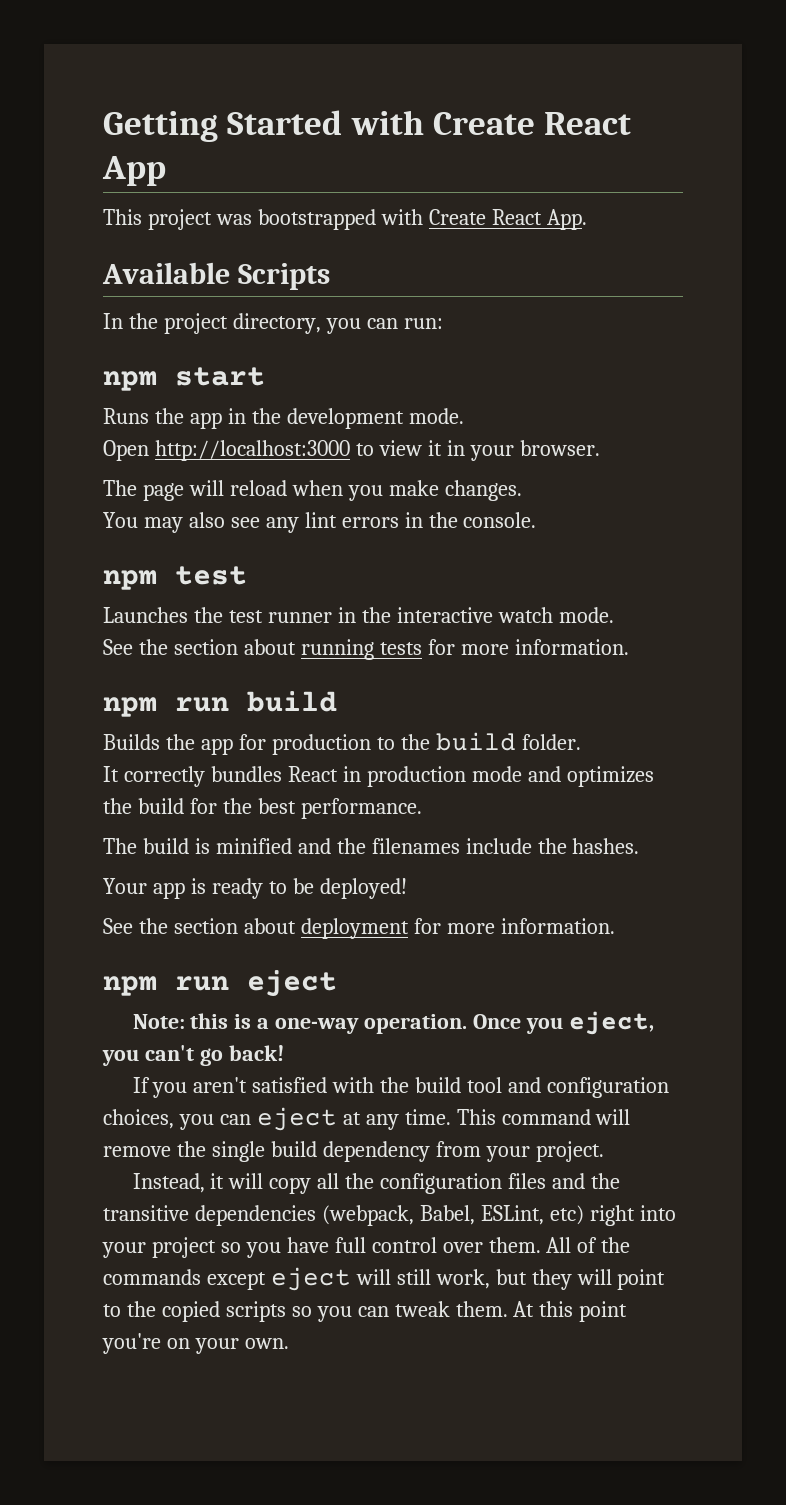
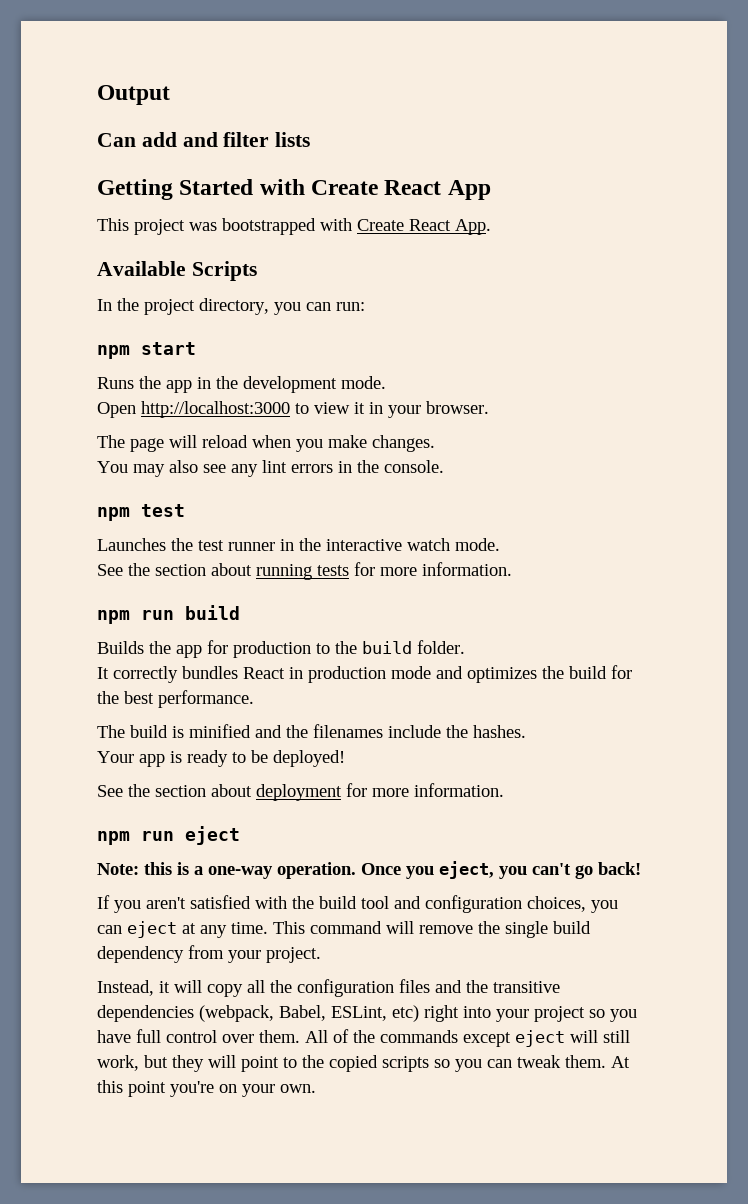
+ Output
+ Can add and filter lists

